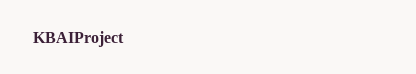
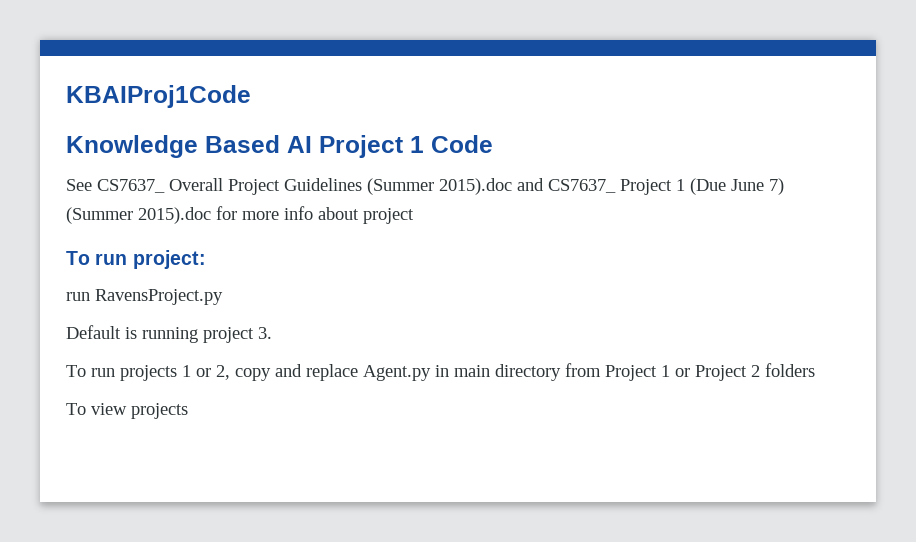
- KBAIProject
+ KBAIProj1Code
+ Knowledge Based AI Project 1 Code
+ See CS7637_ Overall Project Guidelines (Summer 2015).doc and CS7637_ Project 1 (Due June 7) (Summer 2015).doc for more info about project
+ To run project:
+ run RavensProject.py
+ Default is running project 3.
+ To run projects 1 or 2, copy and replace Agent.py in main directory from Project 1 or Project 2 folders
+ To view projects

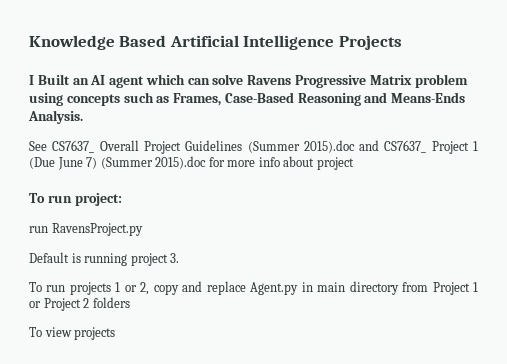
- KBAIProj1Code
- Knowledge Based AI Project 1 Code
+ Knowledge Based Artificial Intelligence Projects
+ I Built an AI agent which can solve Ravens Progressive Matrix problem using concepts such as Frames, Case-Based Reasoning and Means-Ends Analysis.

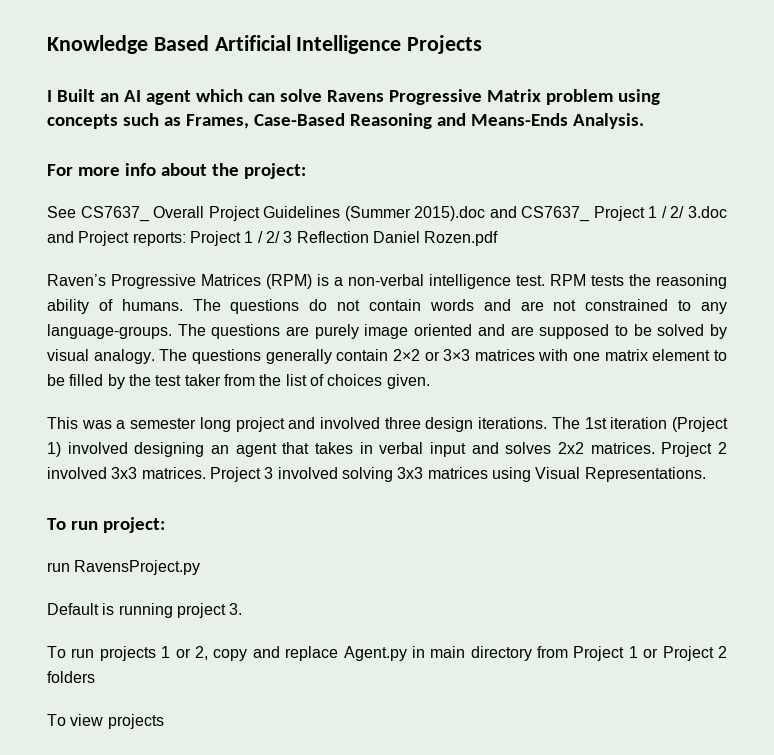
+ For more info about the project:
- See CS7637_ Overall Project Guidelines (Summer 2015).doc and CS7637_ Project 1 (Due June 7) (Summer 2015).doc for more info about project
+ See CS7637_ Overall Project Guidelines (Summer 2015).doc and CS7637_ Project 1 / 2/ 3.doc and Project reports: Project 1 / 2/ 3 Reflection Daniel Rozen.pdf
+ Raven’s Progressive Matrices (RPM) is a non-verbal intelligence test. RPM tests the reasoning ability of humans. The questions do not contain words and are not constrained to any language-groups. The questions are purely image oriented and are supposed to be solved by visual analogy. The questions generally contain 2×2 or 3×3 matrices with one matrix element to be filled by the test taker from the list of choices given.
+ This was a semester long project and involved three design iterations. The 1st iteration (Project 1) involved designing an agent that takes in verbal input and solves 2x2 matrices. Project 2 involved 3x3 matrices. Project 3 involved solving 3x3 matrices using Visual Representations.

